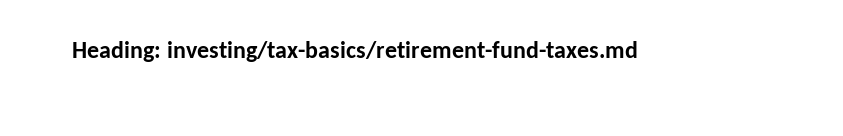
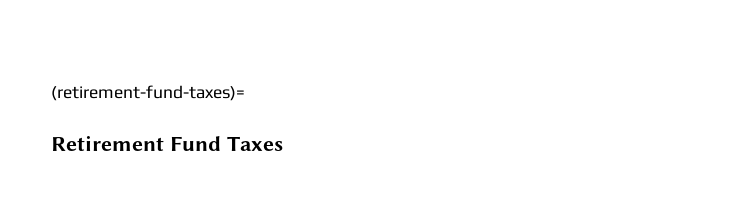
- Heading: investing/tax-basics/retirement-fund-taxes.md
+ (retirement-fund-taxes)=
+ Retirement Fund Taxes

